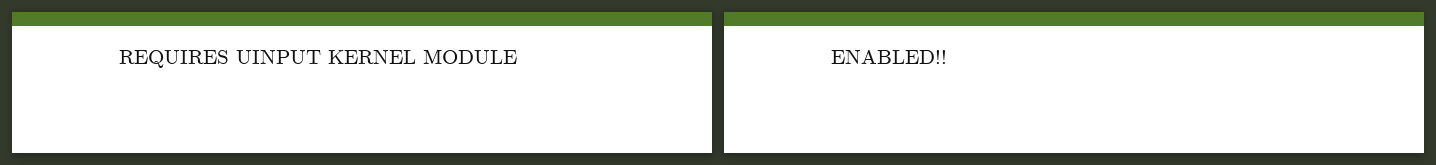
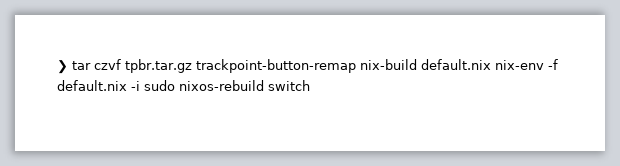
- REQUIRES UINPUT KERNEL MODULE ENABLED!!
+ ❯ tar czvf tpbr.tar.gz trackpoint-button-remap nix-build default.nix nix-env -f default.nix -i sudo nixos-rebuild switch

